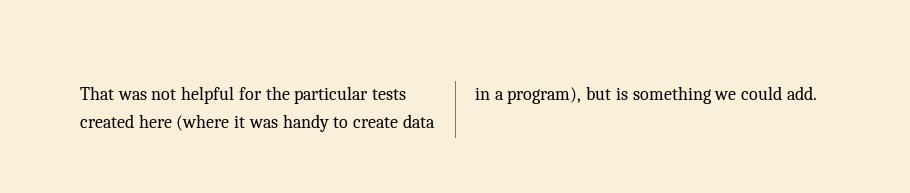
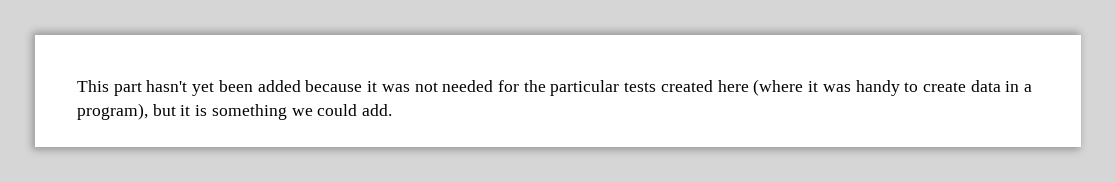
- That was not helpful for the particular tests created here (where it was handy to create data in a program), but is something we could add.
+ This part hasn't yet been added because it was not needed for the particular tests created here (where it was handy to create data in a program), but it is something we could add.

